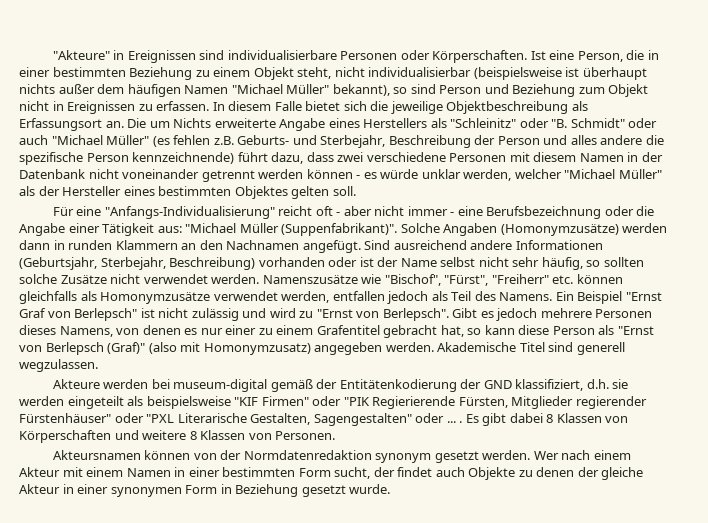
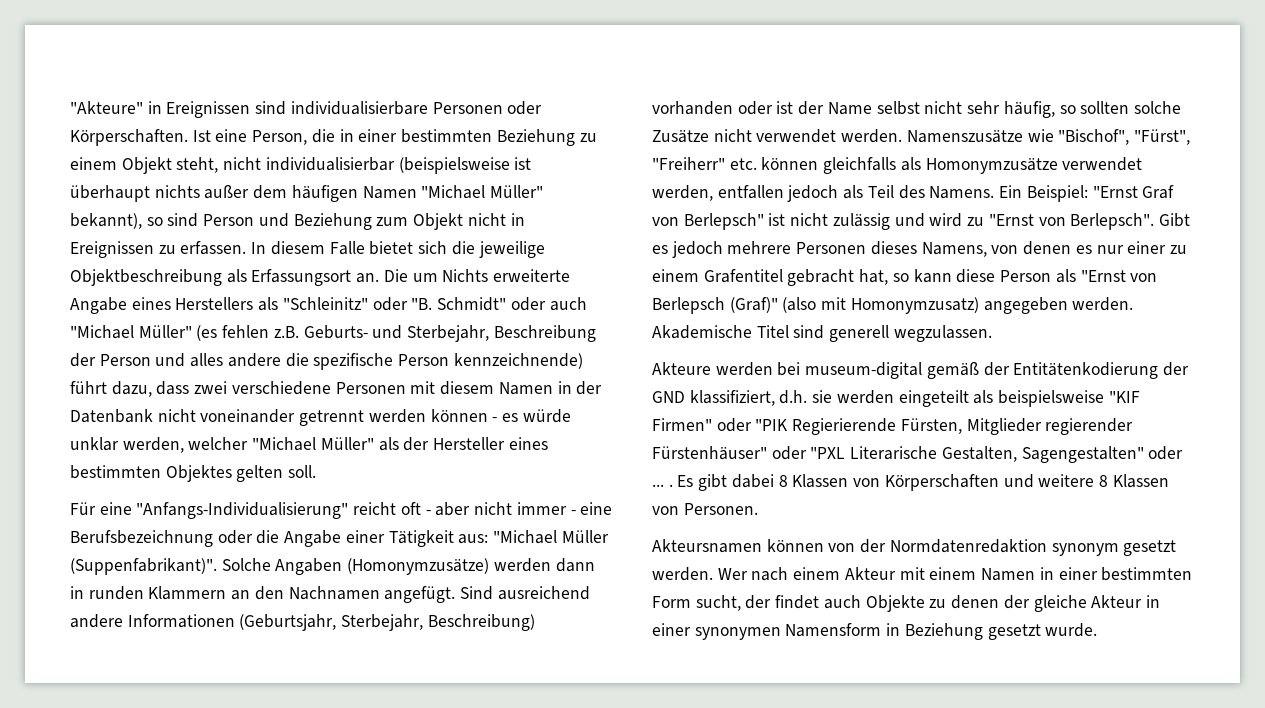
- Ein Beispiel "Ernst Graf von Berlepsch" ist nicht zulässig und wird zu "Ernst von Berlepsch".
+ Ein Beispiel: "Ernst Graf von Berlepsch" ist nicht zulässig und wird zu "Ernst von Berlepsch".
- Wer nach einem Akteur mit einem Namen in einer bestimmten Form sucht, der findet auch Objekte zu denen der gleiche Akteur in einer synonymen Form in Beziehung gesetzt wurde.
+ Wer nach einem Akteur mit einem Namen in einer bestimmten Form sucht, der findet auch Objekte zu denen der gleiche Akteur in einer synonymen Namensform in Beziehung gesetzt wurde.

